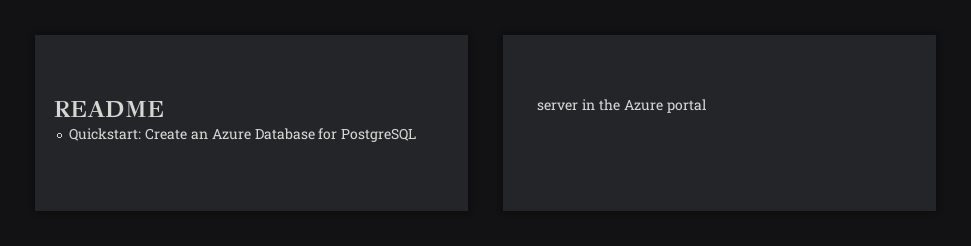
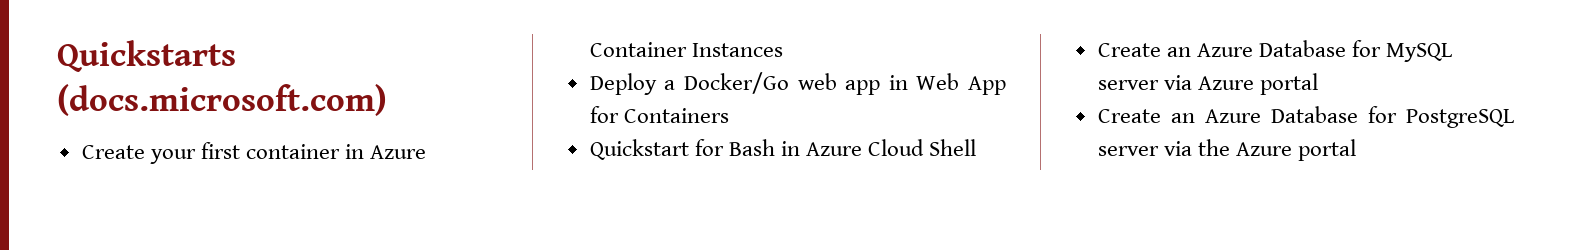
- README
- Quickstart: Create an Azure Database for PostgreSQL server in the Azure portal
+ Quickstarts (docs.microsoft.com)
+ Create your first container in Azure Container Instances
+ Deploy a Docker/Go web app in Web App for Containers
+ Quickstart for Bash in Azure Cloud Shell
+ Create an Azure Database for MySQL server via Azure portal
+ Create an Azure Database for PostgreSQL server via the Azure portal

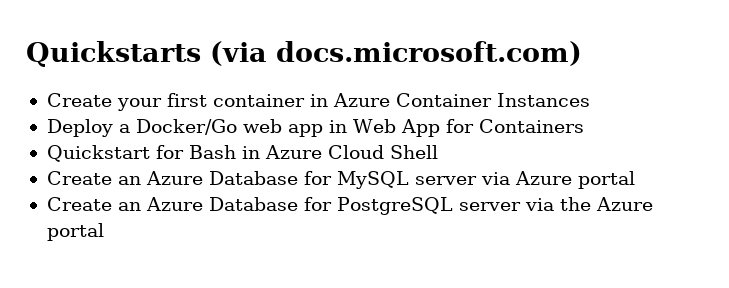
- Quickstarts (docs.microsoft.com)
+ Quickstarts (via docs.microsoft.com)

